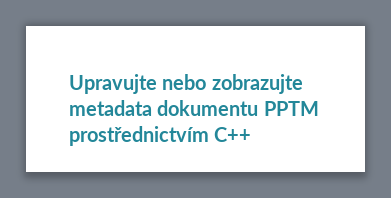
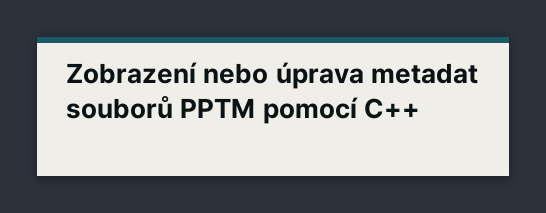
- Upravujte nebo zobrazujte metadata dokumentu PPTM prostřednictvím C++
+ Zobrazení nebo úprava metadat souborů PPTM pomocí C++

